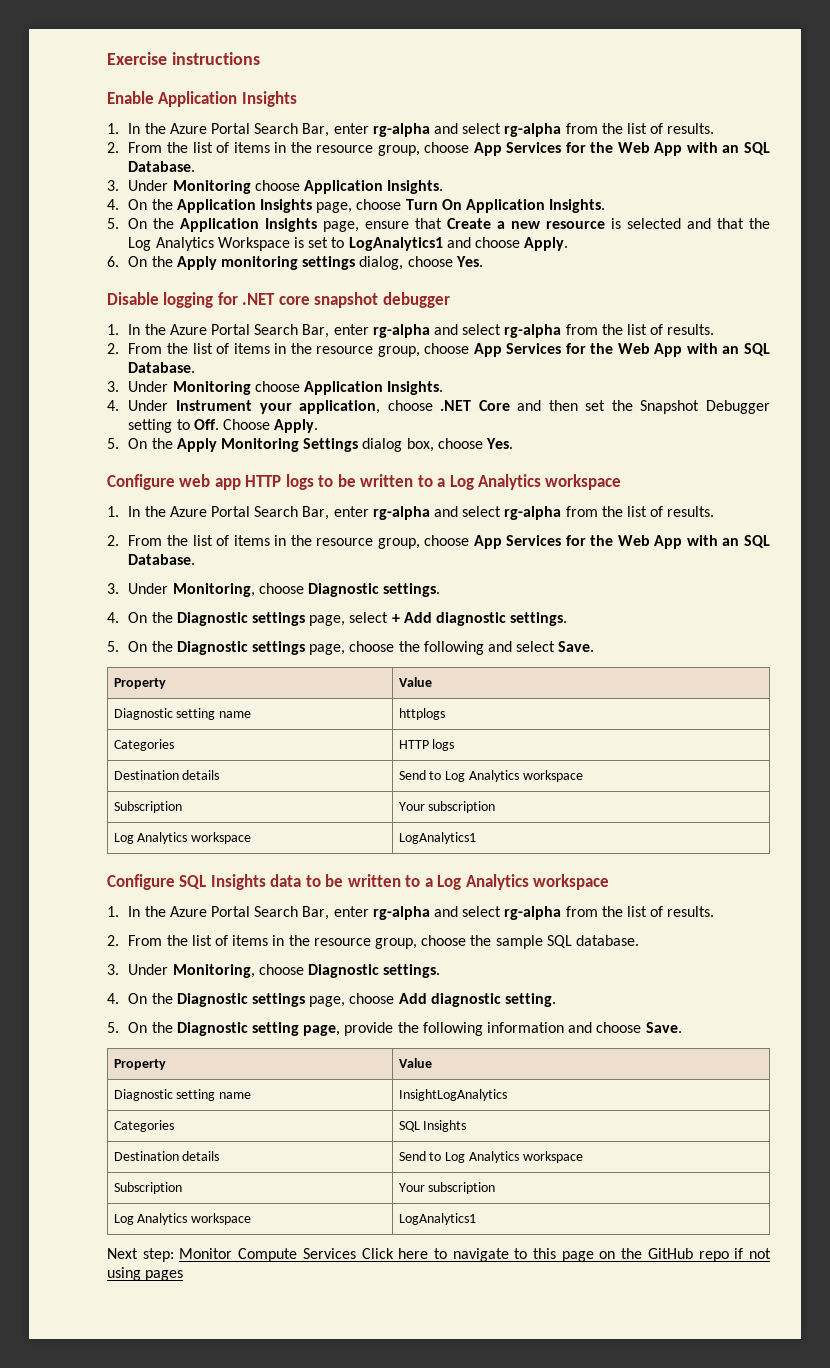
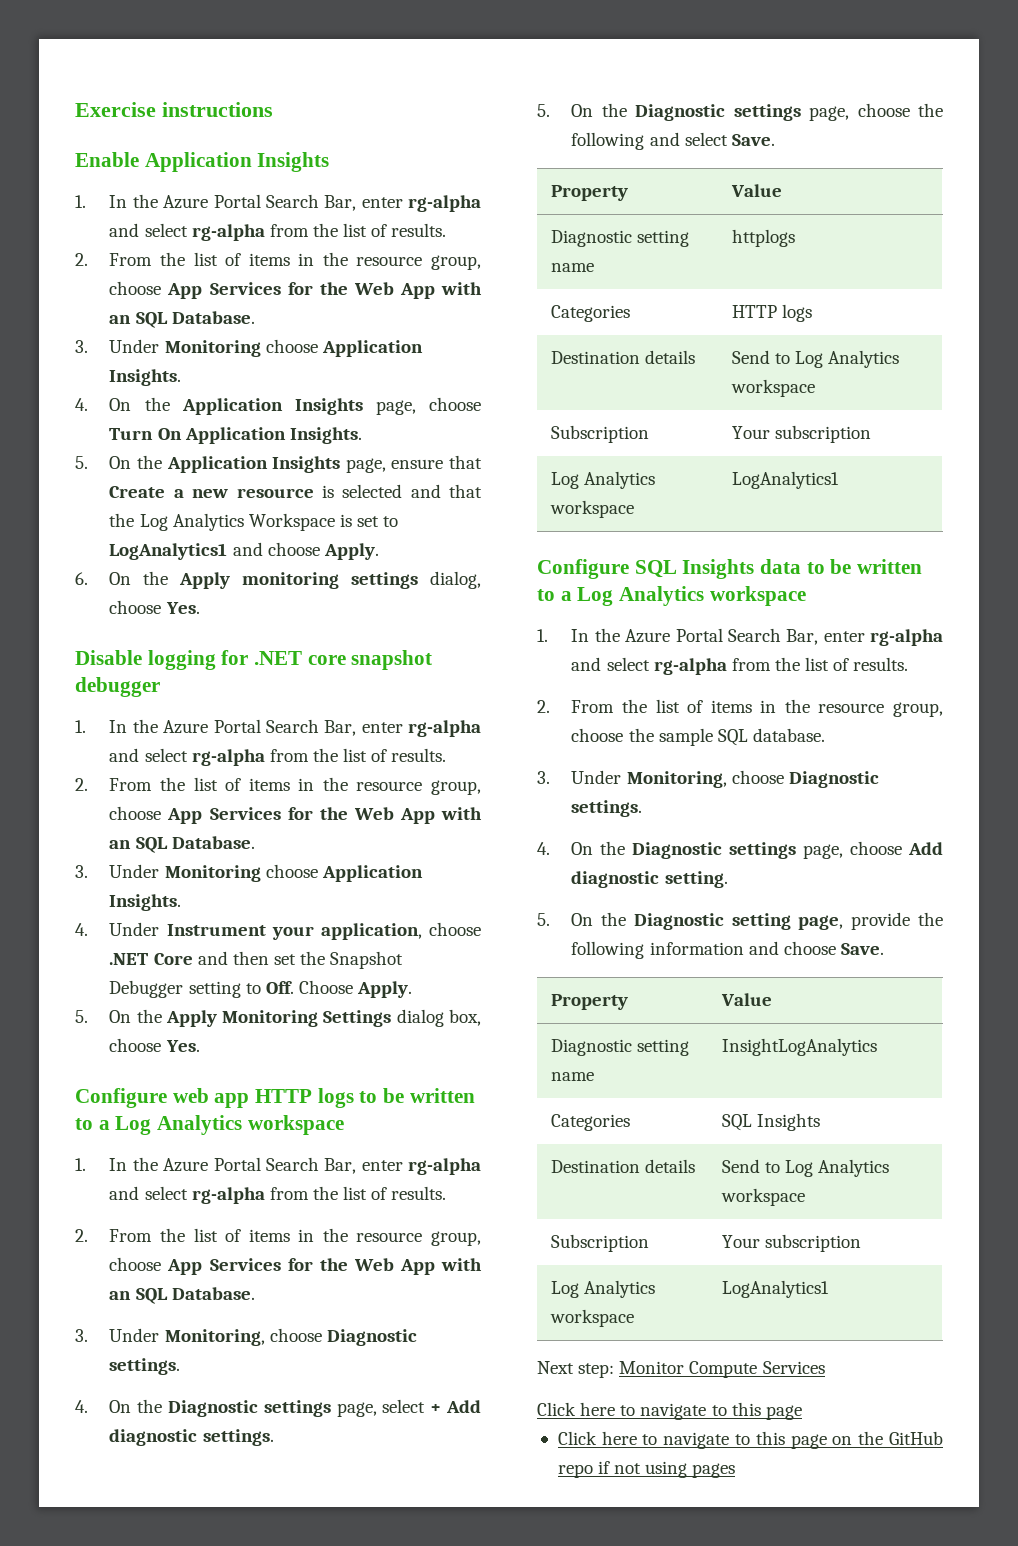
- Next step: Monitor Compute Services Click here to navigate to this page on the GitHub repo if not using pages
+ Next step: Monitor Compute Services
+ Click here to navigate to this page
+ Click here to navigate to this page on the GitHub repo if not using pages

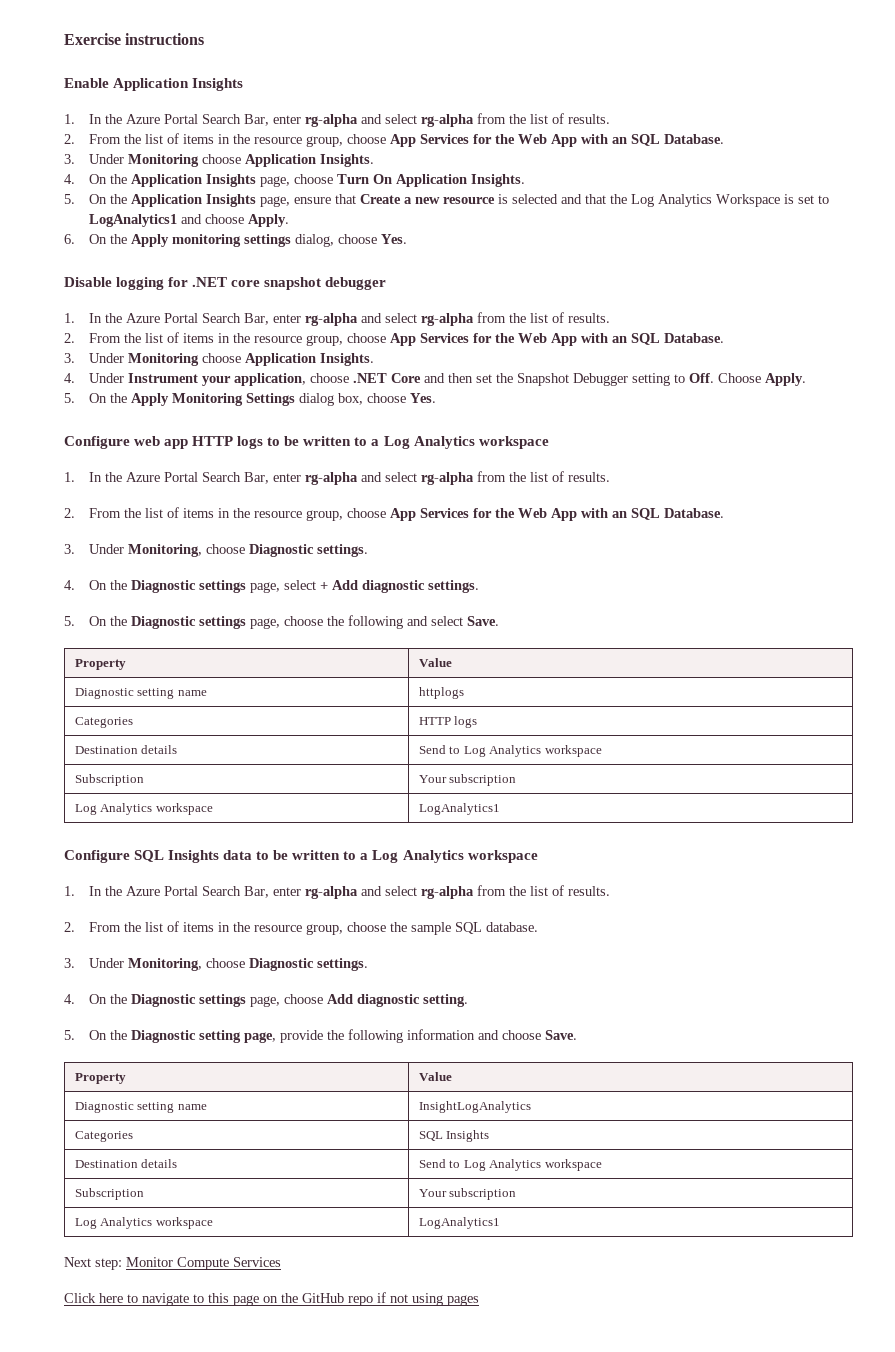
  Next step: Monitor Compute Services
- Click here to navigate to this page

